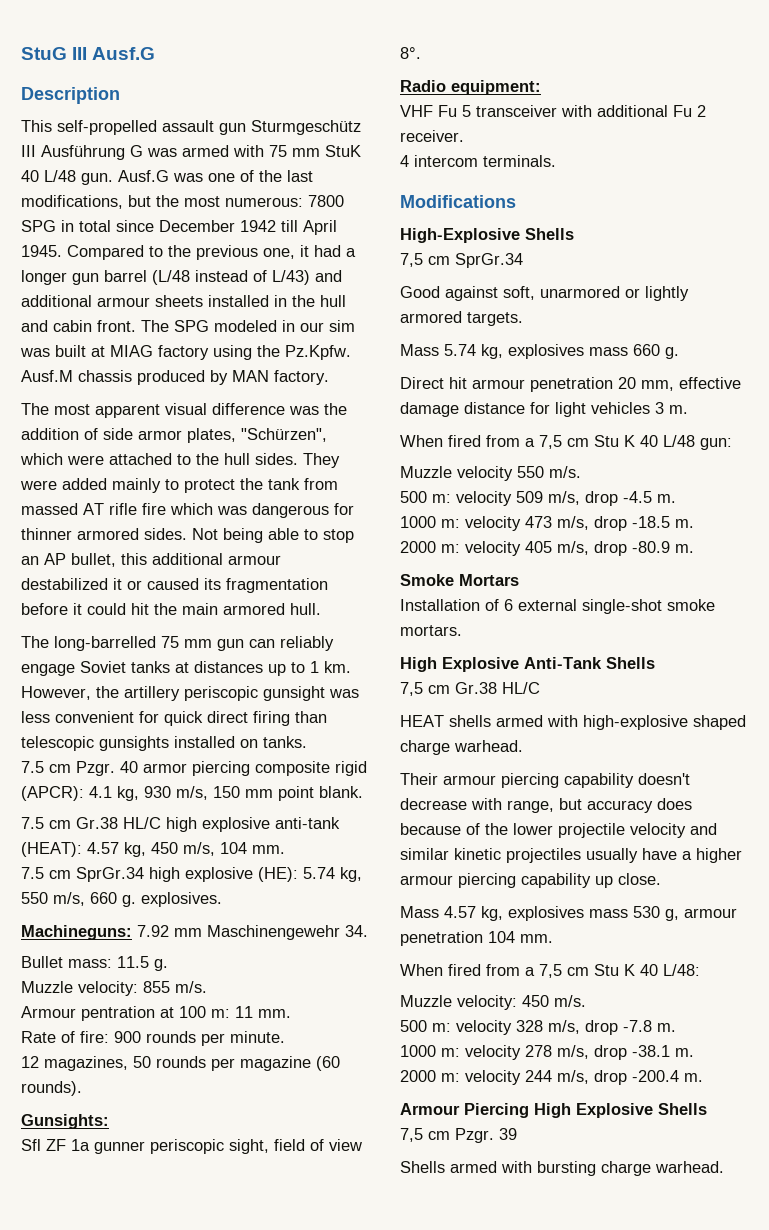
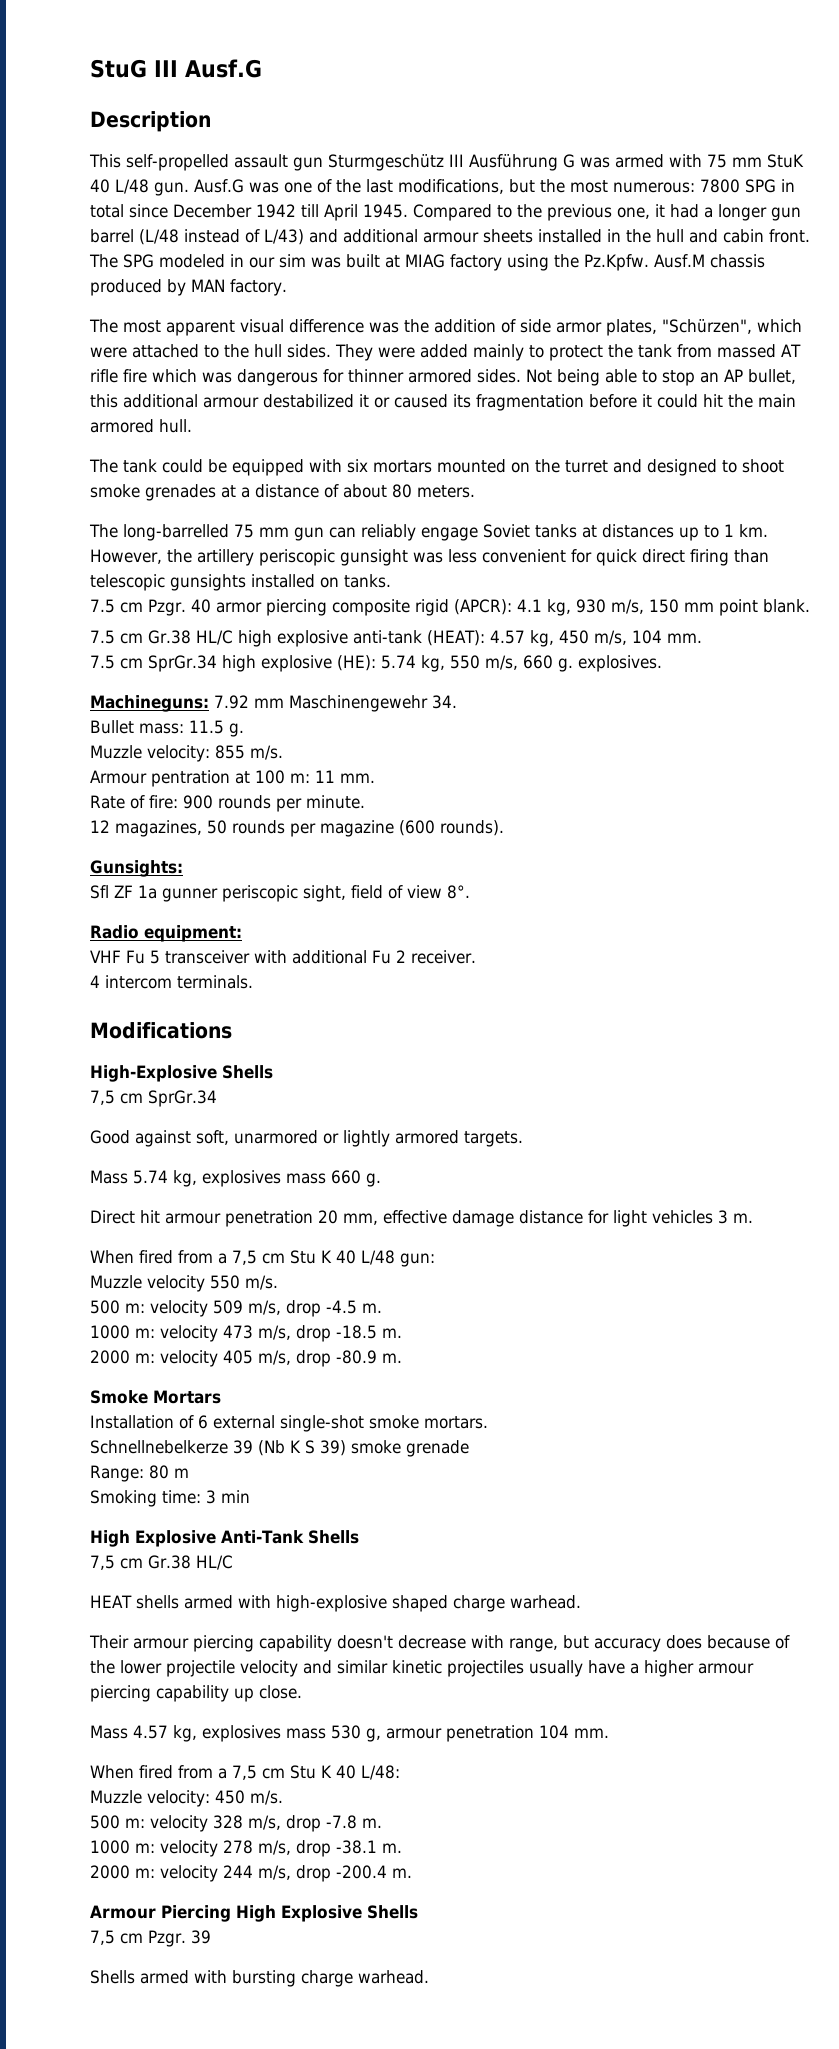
+ The tank could be equipped with six mortars mounted on the turret and designed to shoot smoke grenades at a distance of about 80 meters.
- 12 magazines, 50 rounds per magazine (60 rounds).
+ 12 magazines, 50 rounds per magazine (600 rounds).
+ Schnellnebelkerze 39 (Nb K S 39) smoke grenade
+ Range: 80 m
+ Smoking time: 3 min

